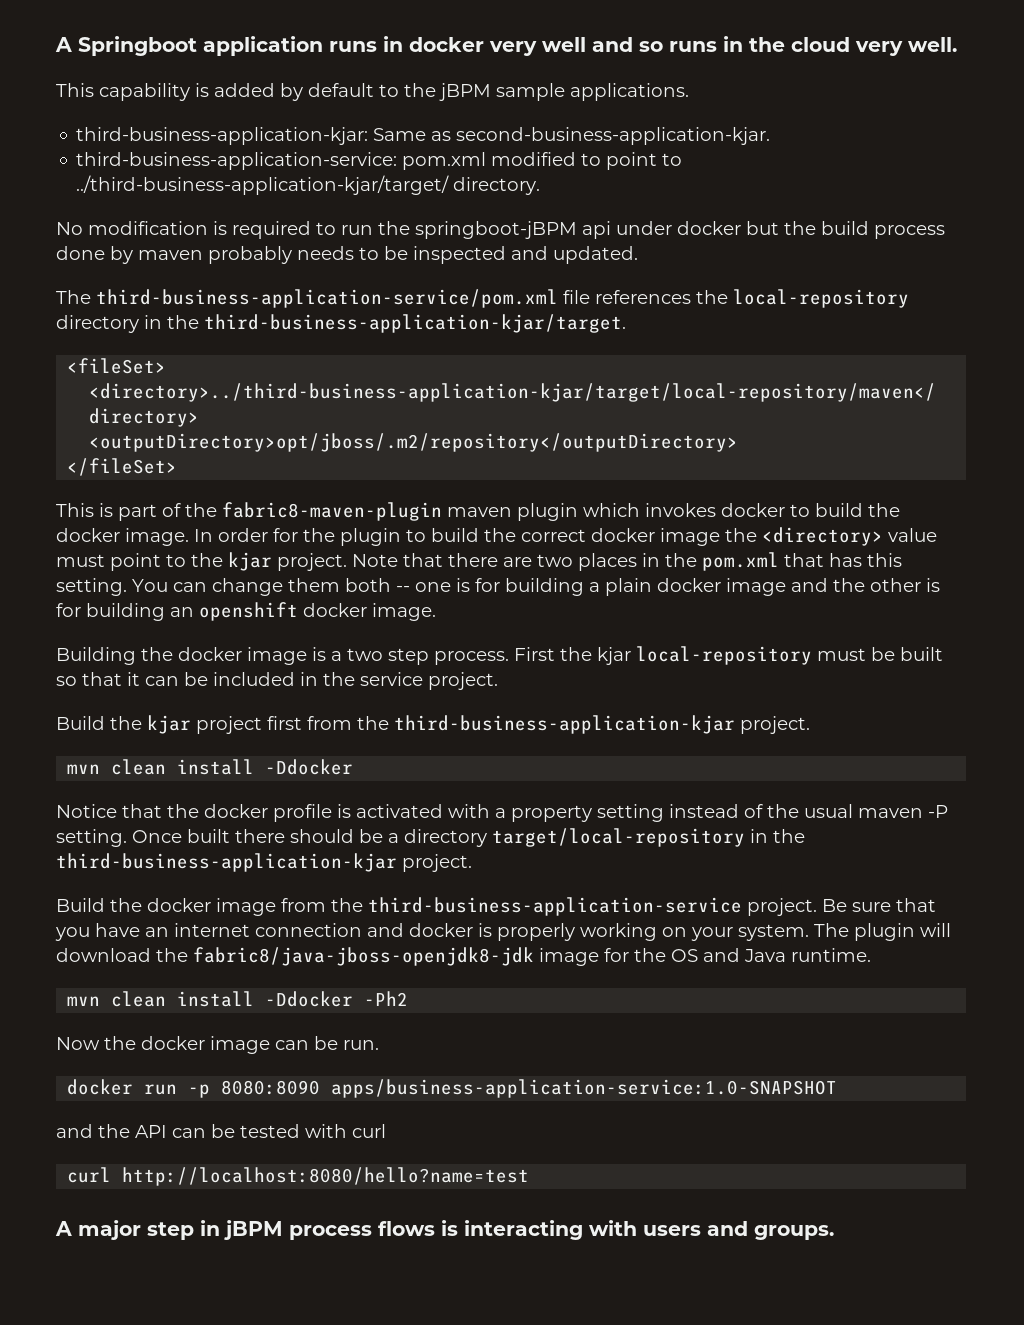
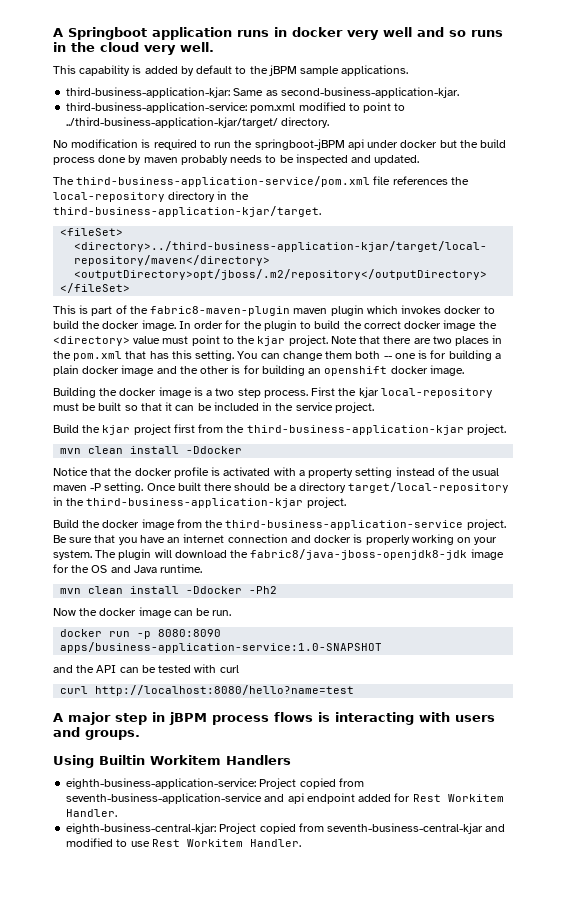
+ Using Builtin Workitem Handlers
+ eighth-business-application-service: Project copied from seventh-business-application-service and api endpoint added for Rest Workitem Handler.
+ eighth-business-central-kjar: Project copied from seventh-business-central-kjar and modified to use Rest Workitem Handler.

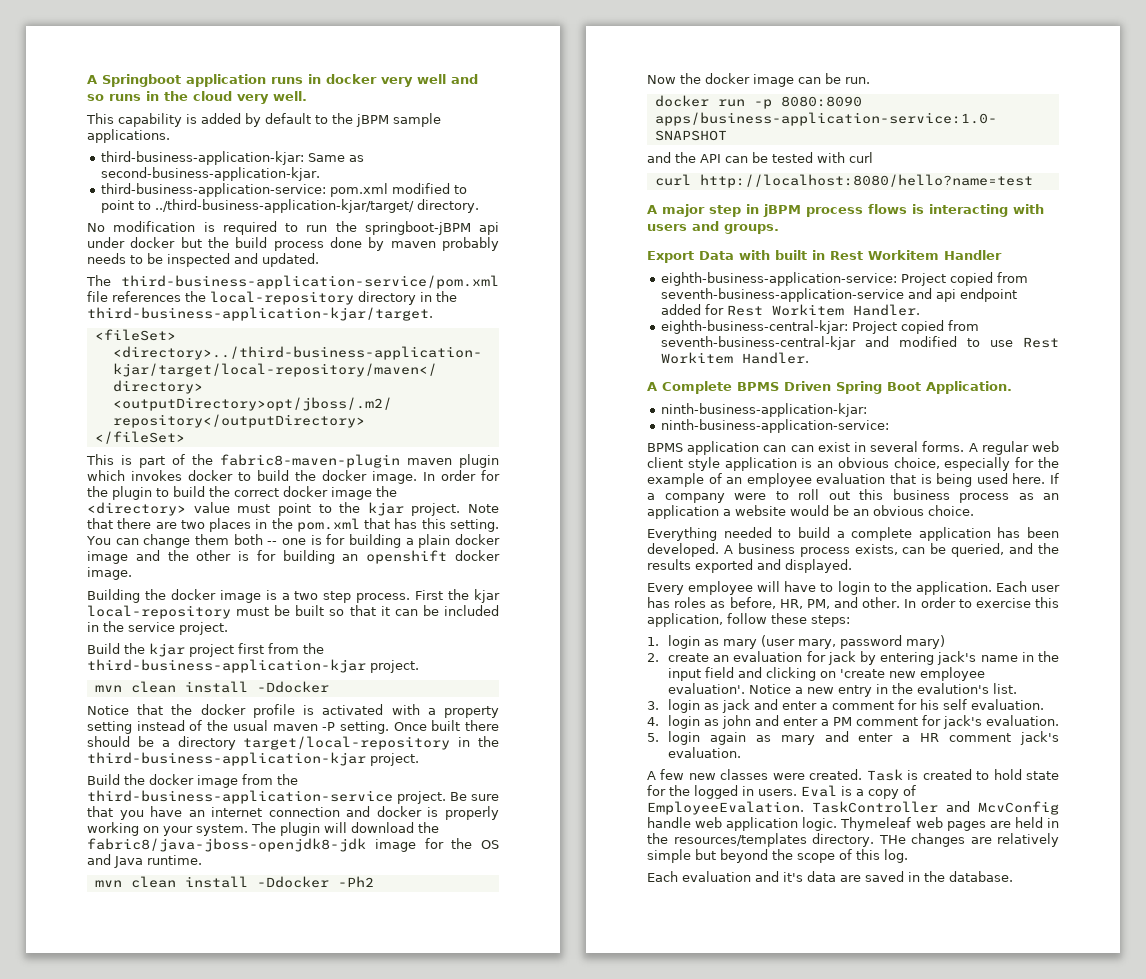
- Using Builtin Workitem Handlers
+ Export Data with built in Rest Workitem Handler
+ A Complete BPMS Driven Spring Boot Application.
+ ninth-business-application-kjar:
+ ninth-business-application-service:
+ BPMS application can can exist in several forms. A regular web client style application is an obvious choice, especially for the example of an employee evaluation that is being used here. If a company were to roll out this business process as an application a website would be an obvious choice.
+ Everything needed to build a complete application has been developed. A business process exists, can be queried, and the results exported and displayed.
+ Every employee will have to login to the application. Each user has roles as before, HR, PM, and other. In order to exercise this application, follow these steps:
+ 1. login as mary (user mary, password mary)
+ 2. create an evaluation for jack by entering jack's name in the input field and clicking on 'create new employee evaluation'. Notice a new entry in the evalution's list.
+ 3. login as jack and enter a comment for his self evaluation.
+ 4. login as john and enter a PM comment for jack's evaluation.
+ 5. login again as mary and enter a HR comment jack's evaluation.
+ A few new classes were created. Task is created to hold state for the logged in users. Eval is a copy of EmployeeEvalation. TaskController and McvConfig handle web application logic. Thymeleaf web pages are held in the resources/templates directory. THe changes are relatively simple but beyond the scope of this log.
+ Each evaluation and it's data are saved in the database.

